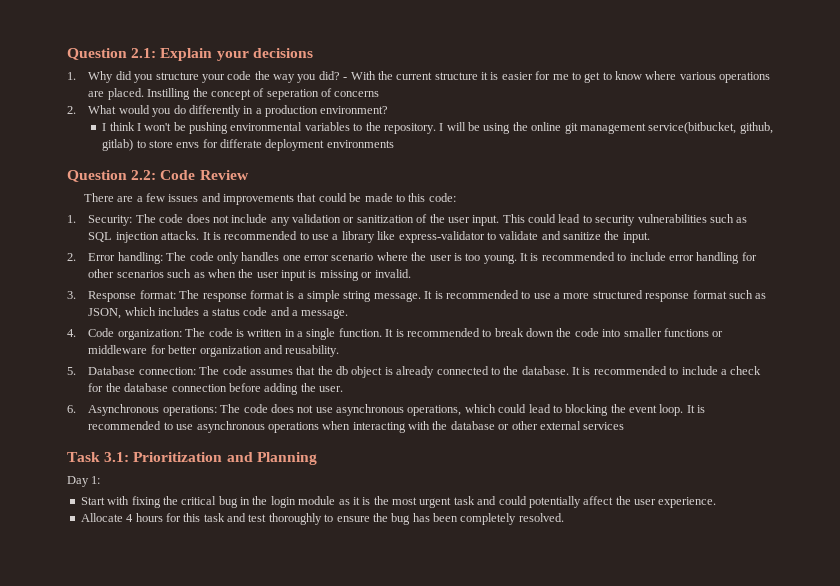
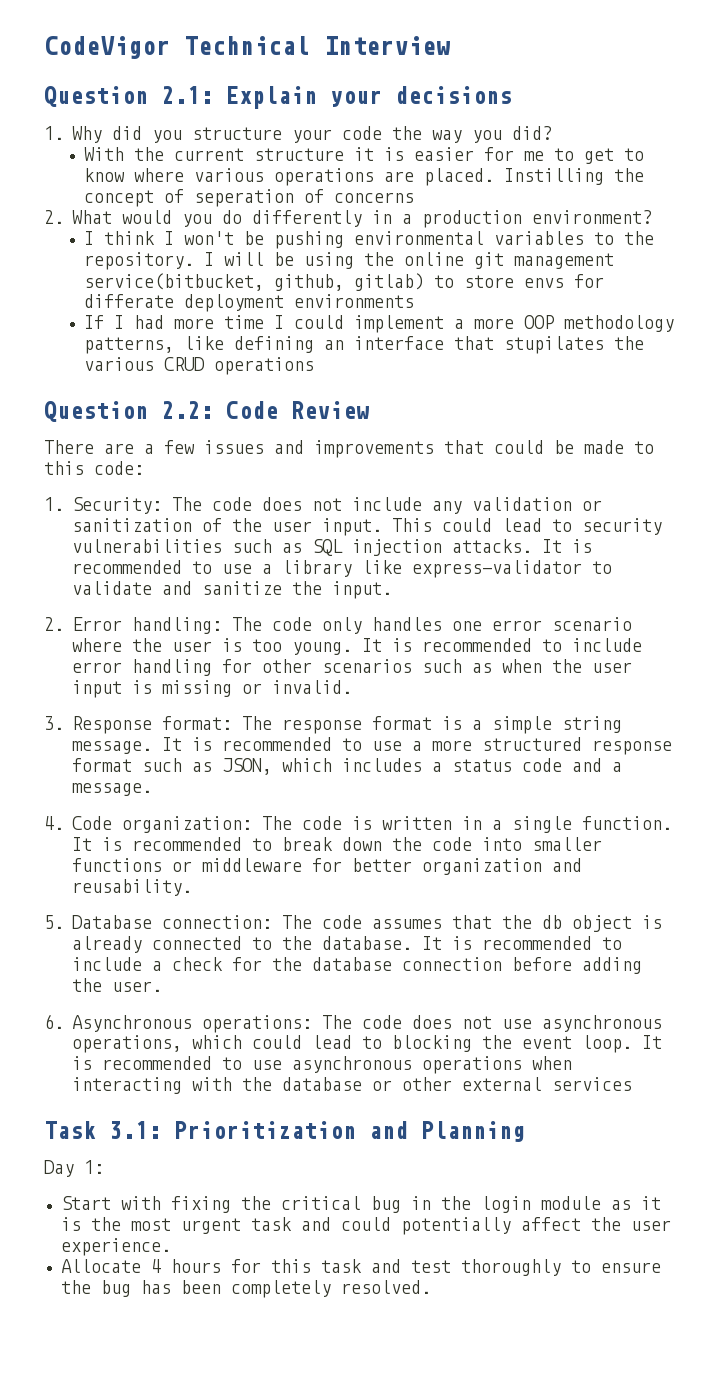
+ CodeVigor Technical Interview
- 1. Why did you structure your code the way you did? - With the current structure it is easier for me to get to know where various operations are placed.
+ 1. Why did you structure your code the way you did?
+ With the current structure it is easier for me to get to know where various operations are placed.
+ If I had more time I could implement a more OOP methodology patterns, like defining an interface that stupilates the various CRUD operations

